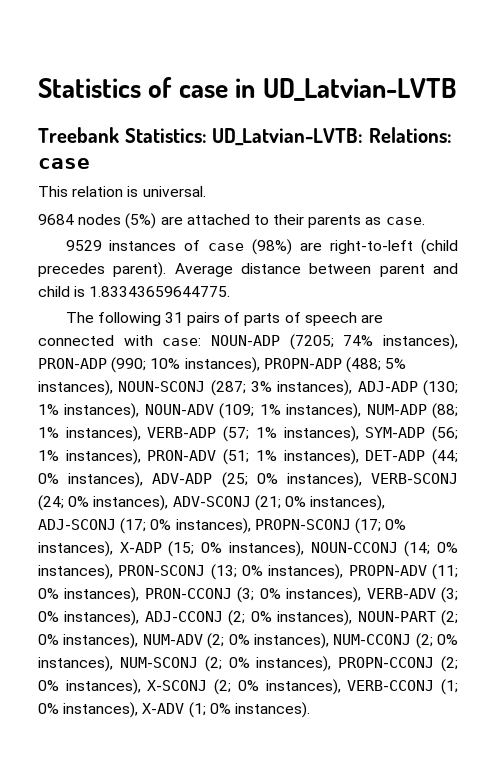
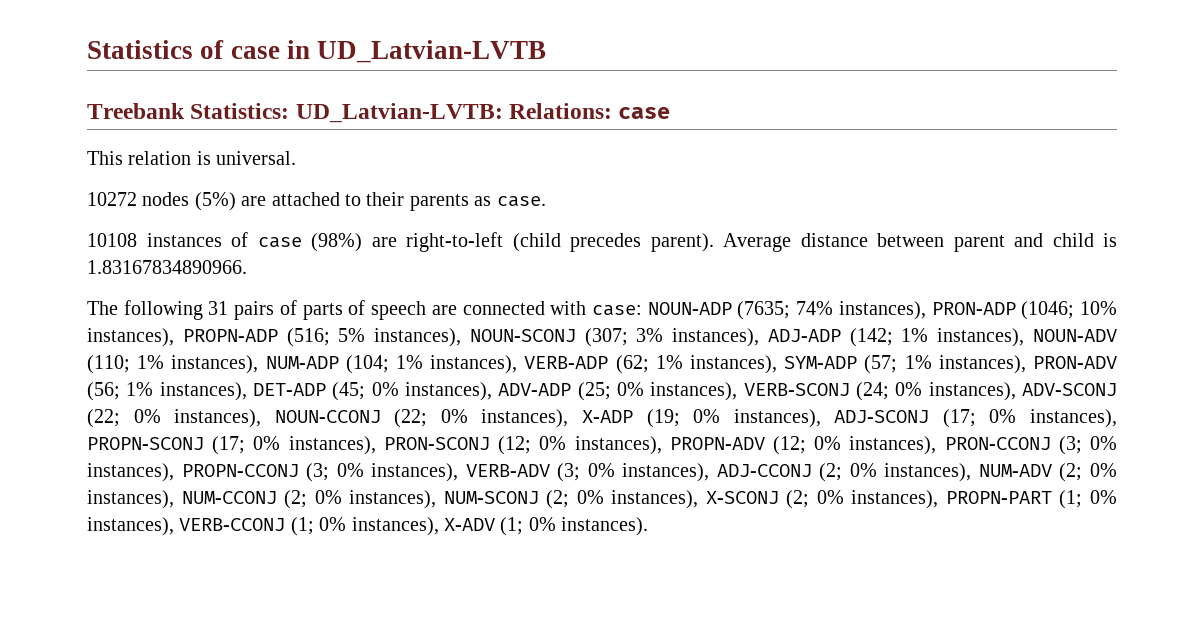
- 9684 nodes (5%) are attached to their parents as case.
+ 10272 nodes (5%) are attached to their parents as case.
- 9529 instances of case (98%) are right-to-left (child precedes parent).
+ 10108 instances of case (98%) are right-to-left (child precedes parent).
- Average distance between parent and child is 1.83343659644775.
+ Average distance between parent and child is 1.83167834890966.
- NOUN-ADP (7205;
+ NOUN-ADP (7635;
- 74% instances), PRON-ADP (990;
+ 74% instances), PRON-ADP (1046;
- 10% instances), PROPN-ADP (488;
+ 10% instances), PROPN-ADP (516;
- 5% instances), NOUN-SCONJ (287;
+ 5% instances), NOUN-SCONJ (307;
- 3% instances), ADJ-ADP (130;
+ 3% instances), ADJ-ADP (142;
- 1% instances), NOUN-ADV (109;
+ 1% instances), NOUN-ADV (110;
- 1% instances), NUM-ADP (88;
+ 1% instances), NUM-ADP (104;
- 1% instances), VERB-ADP (57;
+ 1% instances), VERB-ADP (62; 1% instances), SYM-ADP (57;
- 1% instances), SYM-ADP (56;
+ 1% instances), PRON-ADV (56;
- 1% instances), PRON-ADV (51; 1% instances), DET-ADP (44;
+ 1% instances), DET-ADP (45;
- 0% instances), ADV-SCONJ (21;
+ 0% instances), ADV-SCONJ (22; 0% instances), NOUN-CCONJ (22; 0% instances), X-ADP (19;
- 0% instances), X-ADP (15; 0% instances), NOUN-CCONJ (14; 0% instances), PRON-SCONJ (13;
+ 0% instances), PRON-SCONJ (12;
- 0% instances), PROPN-ADV (11;
+ 0% instances), PROPN-ADV (12;
- 0% instances), VERB-ADV (3;
+ 0% instances), PROPN-CCONJ (3; 0% instances), VERB-ADV (3;
- 0% instances), NOUN-PART (2; 0% instances), NUM-ADV (2;
+ 0% instances), NUM-ADV (2;
- 0% instances), PROPN-CCONJ (2; 0% instances), X-SCONJ (2;
+ 0% instances), X-SCONJ (2; 0% instances), PROPN-PART (1;

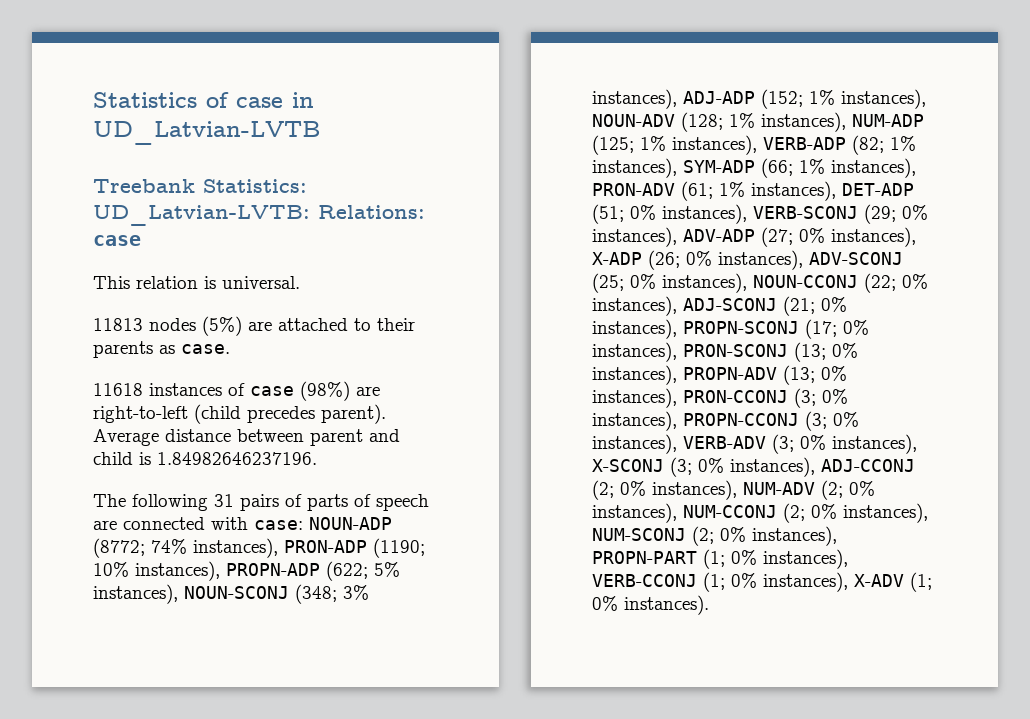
- 10272 nodes (5%) are attached to their parents as case.
+ 11813 nodes (5%) are attached to their parents as case.
- 10108 instances of case (98%) are right-to-left (child precedes parent).
+ 11618 instances of case (98%) are right-to-left (child precedes parent).
- Average distance between parent and child is 1.83167834890966.
+ Average distance between parent and child is 1.84982646237196.
- NOUN-ADP (7635;
+ NOUN-ADP (8772;
- 74% instances), PRON-ADP (1046;
+ 74% instances), PRON-ADP (1190;
- 10% instances), PROPN-ADP (516;
+ 10% instances), PROPN-ADP (622;
- 5% instances), NOUN-SCONJ (307;
+ 5% instances), NOUN-SCONJ (348;
- 3% instances), ADJ-ADP (142;
+ 3% instances), ADJ-ADP (152;
- 1% instances), NOUN-ADV (110;
+ 1% instances), NOUN-ADV (128;
- 1% instances), NUM-ADP (104;
+ 1% instances), NUM-ADP (125;
- 1% instances), VERB-ADP (62;
+ 1% instances), VERB-ADP (82;
- 1% instances), SYM-ADP (57;
+ 1% instances), SYM-ADP (66;
- 1% instances), PRON-ADV (56;
+ 1% instances), PRON-ADV (61;
- 1% instances), DET-ADP (45;
+ 1% instances), DET-ADP (51; 0% instances), VERB-SCONJ (29;
- 0% instances), ADV-ADP (25; 0% instances), VERB-SCONJ (24;
+ 0% instances), ADV-ADP (27; 0% instances), X-ADP (26;
- 0% instances), ADV-SCONJ (22;
+ 0% instances), ADV-SCONJ (25;
- 0% instances), X-ADP (19; 0% instances), ADJ-SCONJ (17;
+ 0% instances), ADJ-SCONJ (21;
- 0% instances), PRON-SCONJ (12;
+ 0% instances), PRON-SCONJ (13;
- 0% instances), PROPN-ADV (12;
+ 0% instances), PROPN-ADV (13;
- 0% instances), ADJ-CCONJ (2;
+ 0% instances), X-SCONJ (3; 0% instances), ADJ-CCONJ (2;
- 0% instances), X-SCONJ (2; 0% instances), PROPN-PART (1;
+ 0% instances), PROPN-PART (1;

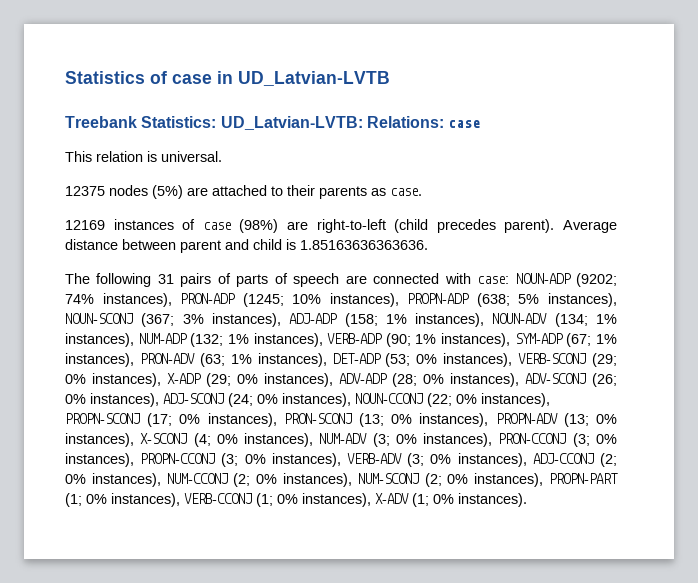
- 11813 nodes (5%) are attached to their parents as case.
+ 12375 nodes (5%) are attached to their parents as case.
- 11618 instances of case (98%) are right-to-left (child precedes parent).
+ 12169 instances of case (98%) are right-to-left (child precedes parent).
- Average distance between parent and child is 1.84982646237196.
+ Average distance between parent and child is 1.85163636363636.
- NOUN-ADP (8772;
+ NOUN-ADP (9202;
- 74% instances), PRON-ADP (1190;
+ 74% instances), PRON-ADP (1245;
- 10% instances), PROPN-ADP (622;
+ 10% instances), PROPN-ADP (638;
- 5% instances), NOUN-SCONJ (348;
+ 5% instances), NOUN-SCONJ (367;
- 3% instances), ADJ-ADP (152;
+ 3% instances), ADJ-ADP (158;
- 1% instances), NOUN-ADV (128;
+ 1% instances), NOUN-ADV (134;
- 1% instances), NUM-ADP (125;
+ 1% instances), NUM-ADP (132;
- 1% instances), VERB-ADP (82;
+ 1% instances), VERB-ADP (90;
- 1% instances), SYM-ADP (66;
+ 1% instances), SYM-ADP (67;
- 1% instances), PRON-ADV (61;
+ 1% instances), PRON-ADV (63;
- 1% instances), DET-ADP (51;
+ 1% instances), DET-ADP (53;
- 0% instances), ADV-ADP (27; 0% instances), X-ADP (26;
+ 0% instances), X-ADP (29; 0% instances), ADV-ADP (28; 0% instances), ADV-SCONJ (26;
- 0% instances), ADV-SCONJ (25;
+ 0% instances), ADJ-SCONJ (24;
- 0% instances), ADJ-SCONJ (21; 0% instances), PROPN-SCONJ (17;
+ 0% instances), PROPN-SCONJ (17;
- 0% instances), PRON-CCONJ (3;
+ 0% instances), X-SCONJ (4; 0% instances), NUM-ADV (3; 0% instances), PRON-CCONJ (3;
- 0% instances), X-SCONJ (3; 0% instances), ADJ-CCONJ (2; 0% instances), NUM-ADV (2;
+ 0% instances), ADJ-CCONJ (2;

